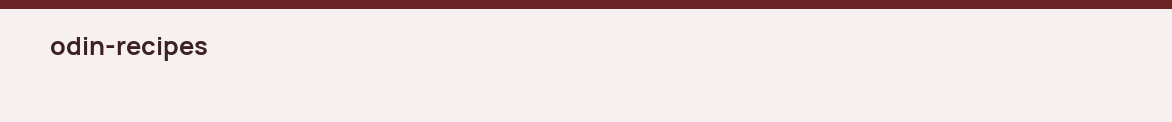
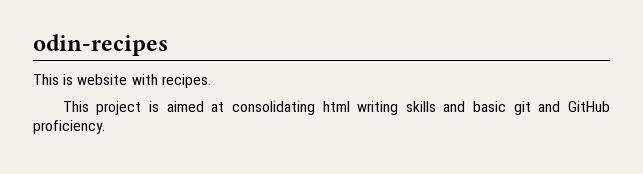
+ This is website with recipes.
+ This project is aimed at consolidating html writing skills and basic git and GitHub proficiency.

